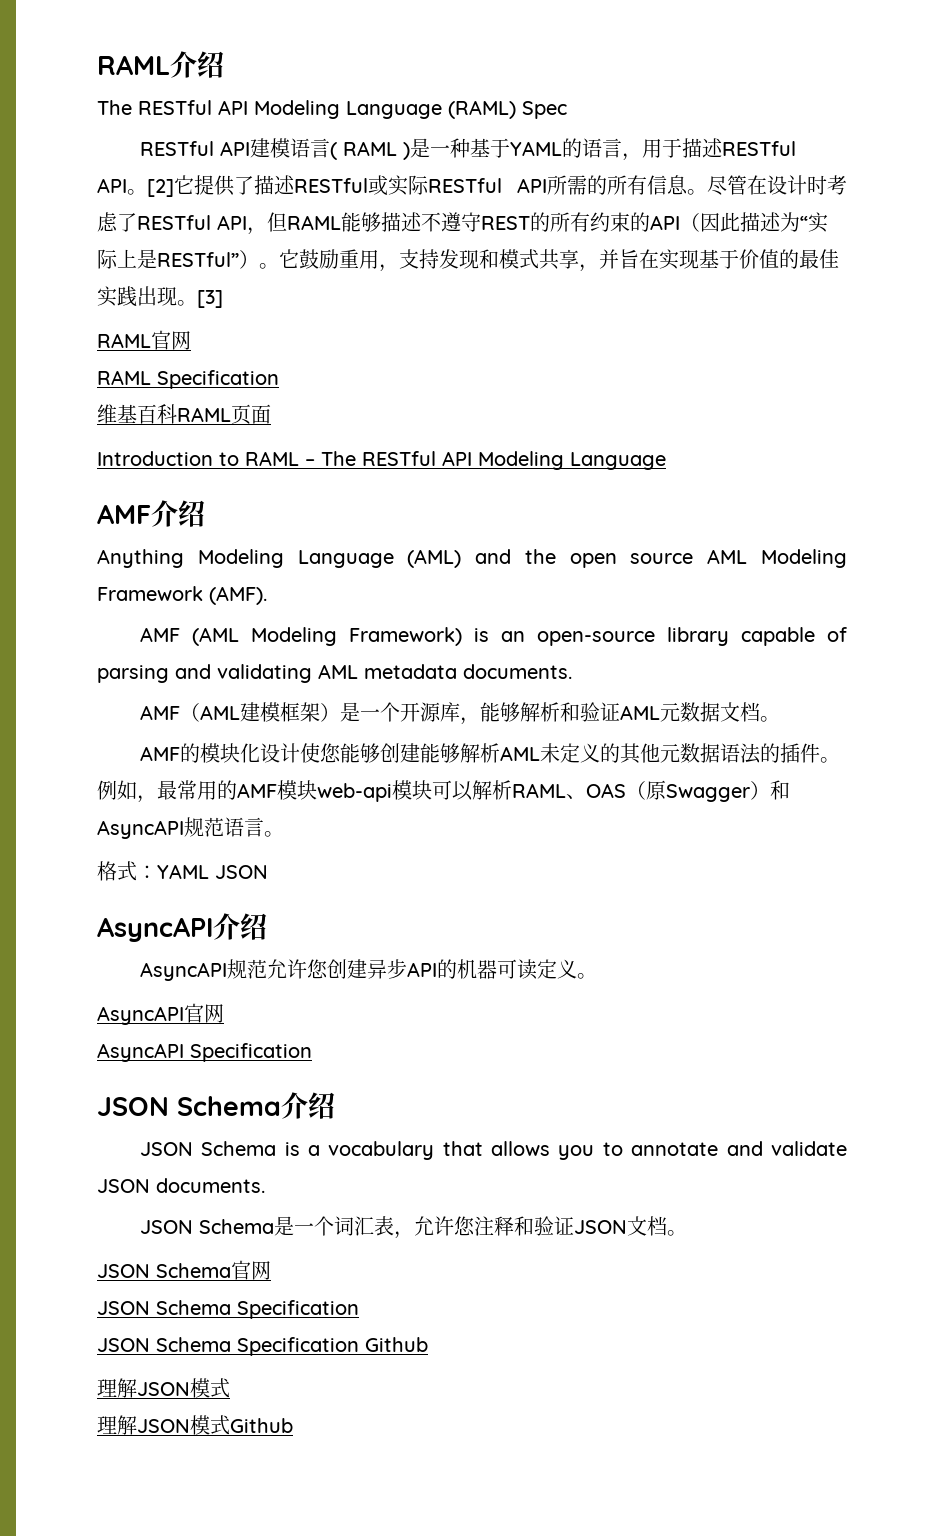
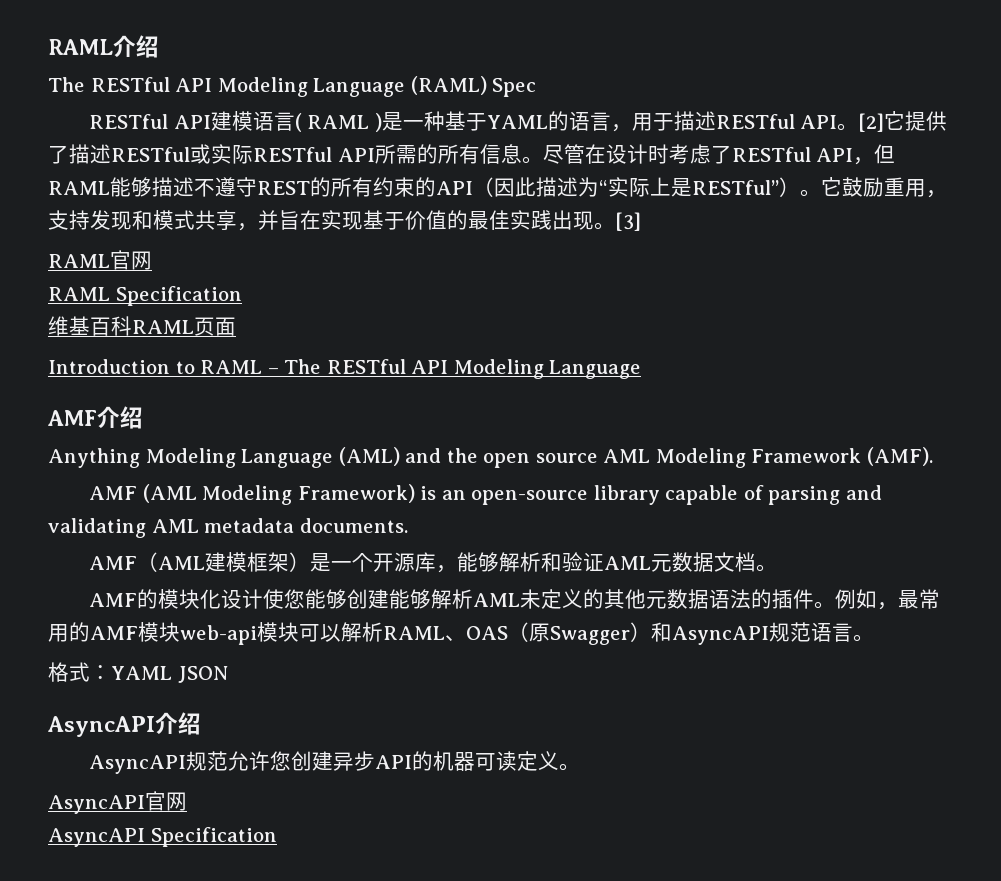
- JSON Schema介绍
- JSON Schema is a vocabulary that allows you to annotate and validate JSON documents.
- JSON Schema是一个词汇表，允许您注释和验证JSON文档。
- JSON Schema官网
- JSON Schema Specification
- JSON Schema Specification Github
- 理解JSON模式
- 理解JSON模式Github

